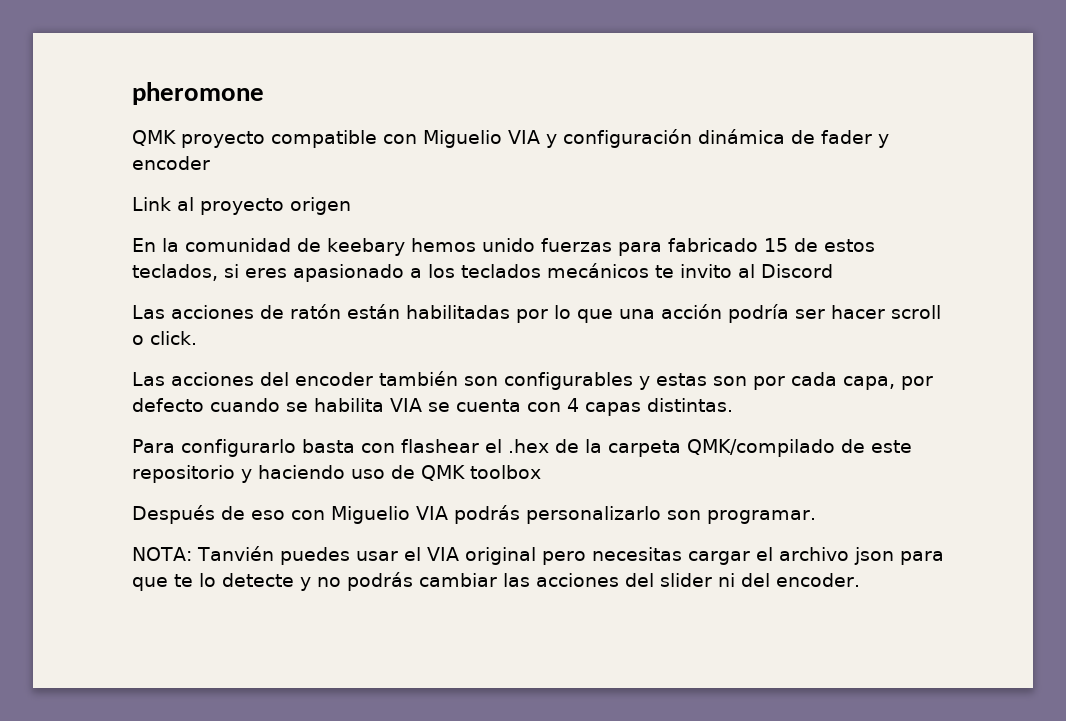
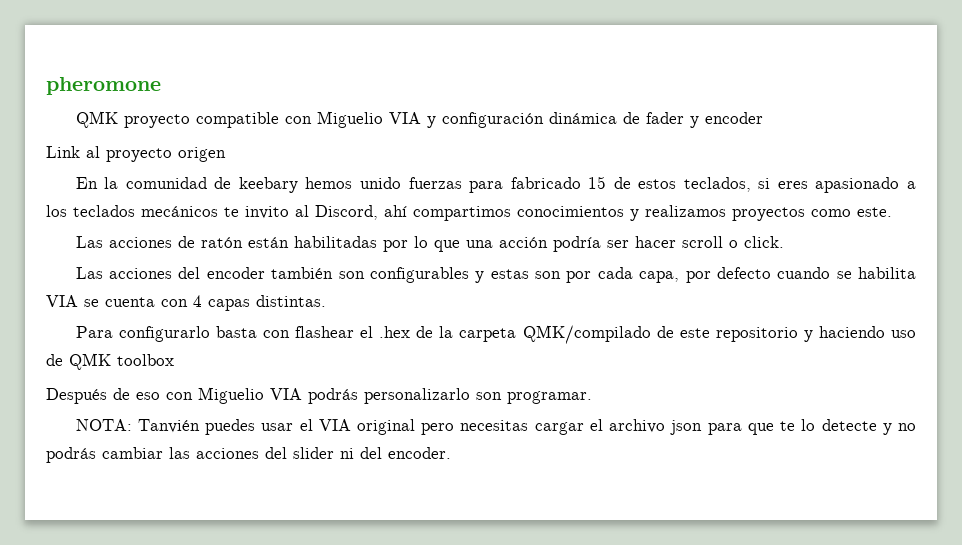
- En la comunidad de keebary hemos unido fuerzas para fabricado 15 de estos teclados, si eres apasionado a los teclados mecánicos te invito al Discord
+ En la comunidad de keebary hemos unido fuerzas para fabricado 15 de estos teclados, si eres apasionado a los teclados mecánicos te invito al Discord, ahí compartimos conocimientos y realizamos proyectos como este.

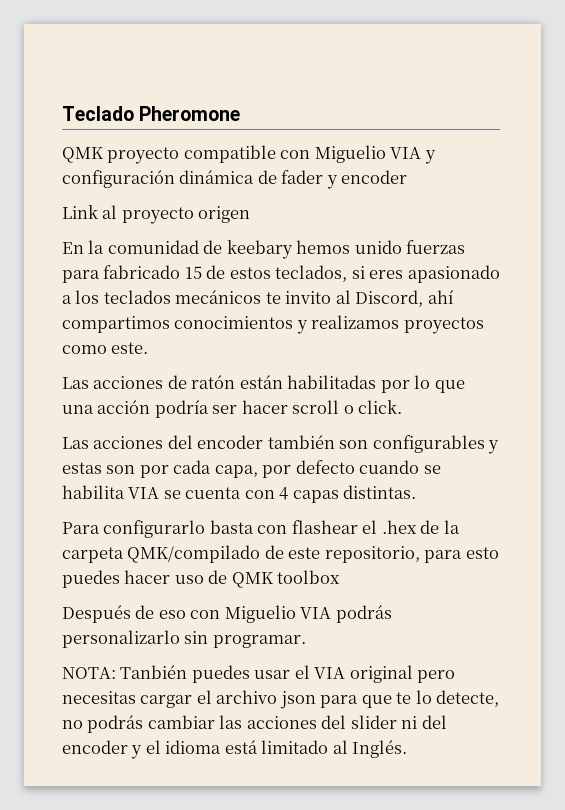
- pheromone
+ Teclado Pheromone
- Para configurarlo basta con flashear el .hex de la carpeta QMK/compilado de este repositorio y haciendo uso de QMK toolbox
+ Para configurarlo basta con flashear el .hex de la carpeta QMK/compilado de este repositorio, para esto puedes hacer uso de QMK toolbox
- Después de eso con Miguelio VIA podrás personalizarlo son programar.
+ Después de eso con Miguelio VIA podrás personalizarlo sin programar.
- NOTA: Tanvién puedes usar el VIA original pero necesitas cargar el archivo json para que te lo detecte y no podrás cambiar las acciones del slider ni del encoder.
+ NOTA: Tanbién puedes usar el VIA original pero necesitas cargar el archivo json para que te lo detecte, no podrás cambiar las acciones del slider ni del encoder y el idioma está limitado al Inglés.

